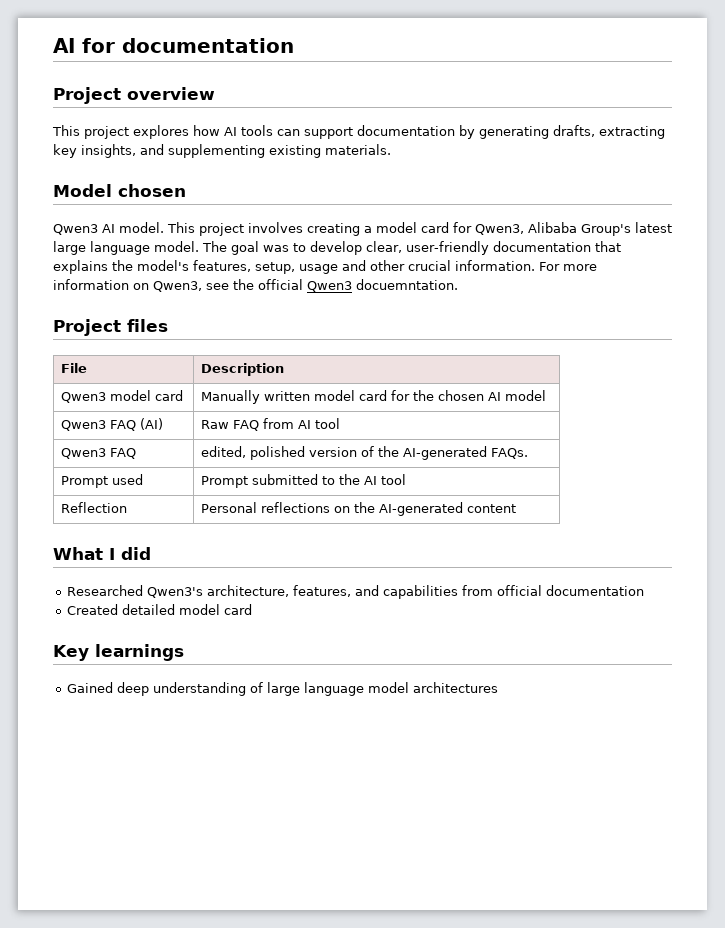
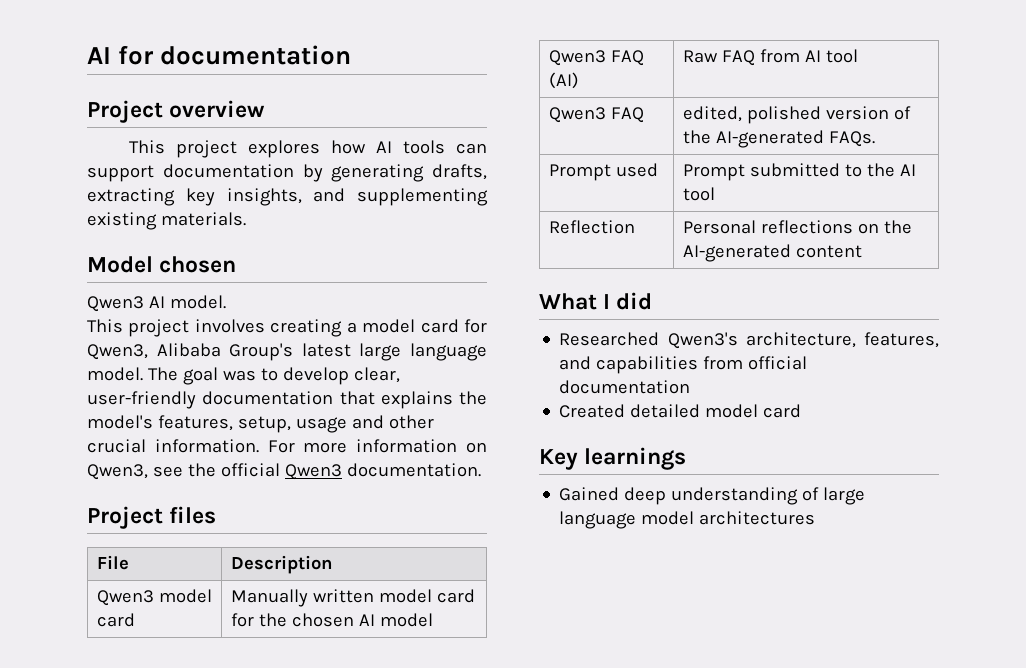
- Qwen3 AI model. This project involves creating a model card for Qwen3, Alibaba Group's latest large language model.
+ Qwen3 AI model.
+ This project involves creating a model card for Qwen3, Alibaba Group's latest large language model.
- For more information on Qwen3, see the official Qwen3 docuemntation.
+ For more information on Qwen3, see the official Qwen3 documentation.

